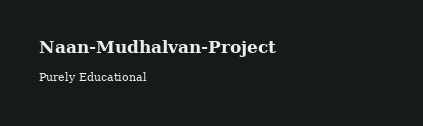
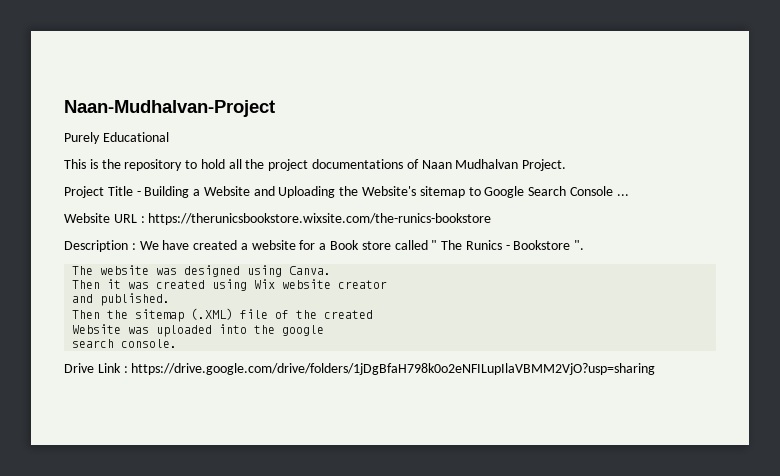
+ This is the repository to hold all the project documentations of Naan Mudhalvan Project.
+ Project Title - Building a Website and Uploading the Website's sitemap to Google Search Console ...
+ Website URL : https://therunicsbookstore.wixsite.com/the-runics-bookstore
+ Description : We have created a website for a Book store called " The Runics - Bookstore ".
+ The website was designed using Canva.
+ Then it was created using Wix website creator
+ and published.
+ Then the sitemap (.XML) file of the created
+ Website was uploaded into the google
+ search console.
+ Drive Link : https://drive.google.com/drive/folders/1jDgBfaH798k0o2eNFILupIlaVBMM2VjO?usp=sharing

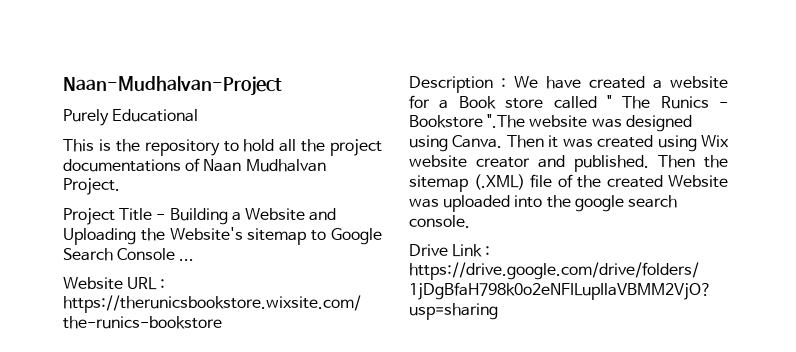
- Description : We have created a website for a Book store called " The Runics - Bookstore ".
- The website was designed using Canva.
- Then it was created using Wix website creator
- and published.
- Then the sitemap (.XML) file of the created
- Website was uploaded into the google
- search console.
+ Description : We have created a website for a Book store called " The Runics - Bookstore ".The website was designed using Canva. Then it was created using Wix website creator and published. Then the sitemap (.XML) file of the created Website was uploaded into the google search console.

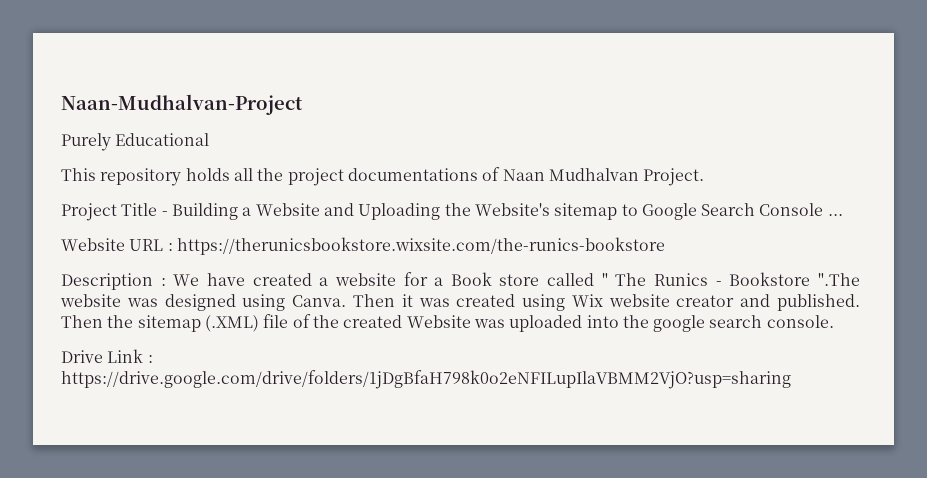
- This is the repository to hold all the project documentations of Naan Mudhalvan Project.
+ This repository holds all the project documentations of Naan Mudhalvan Project.

